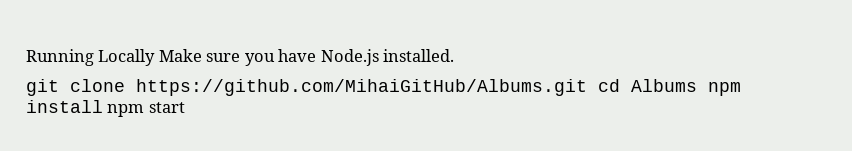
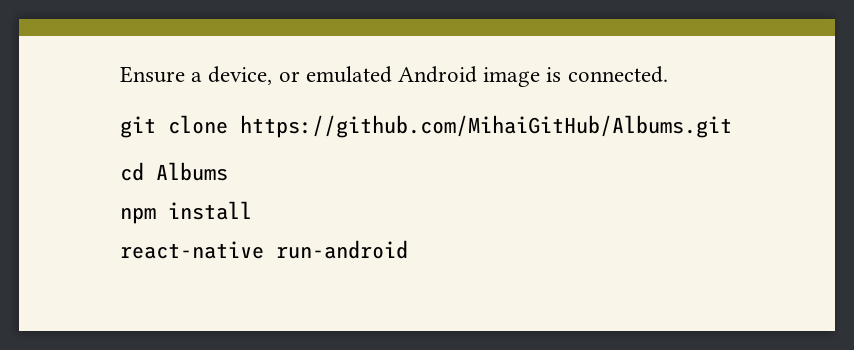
- Running Locally Make sure you have Node.js installed.
+ Ensure a device, or emulated Android image is connected.
- git clone https://github.com/MihaiGitHub/Albums.git cd Albums npm install npm start
+ git clone https://github.com/MihaiGitHub/Albums.git
+ cd Albums
+ npm install
+ react-native run-android

